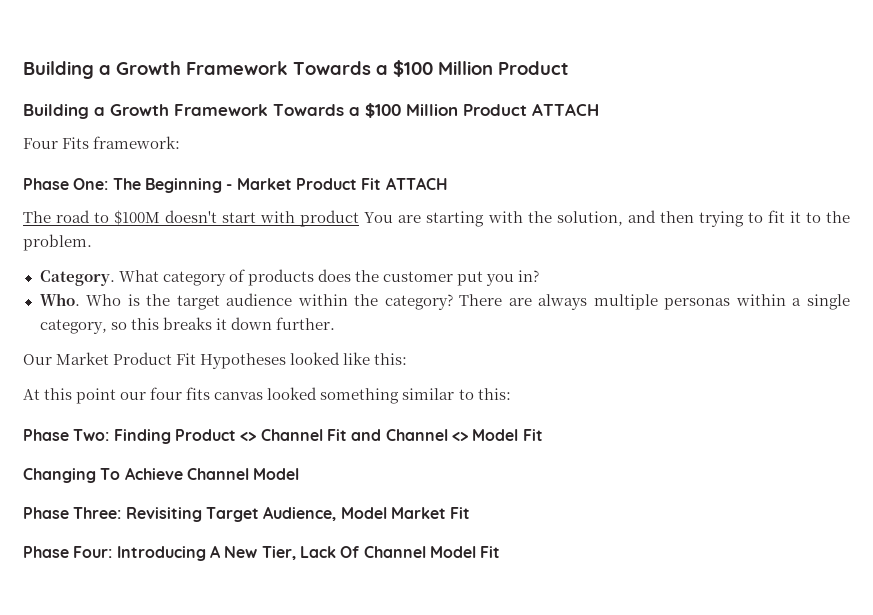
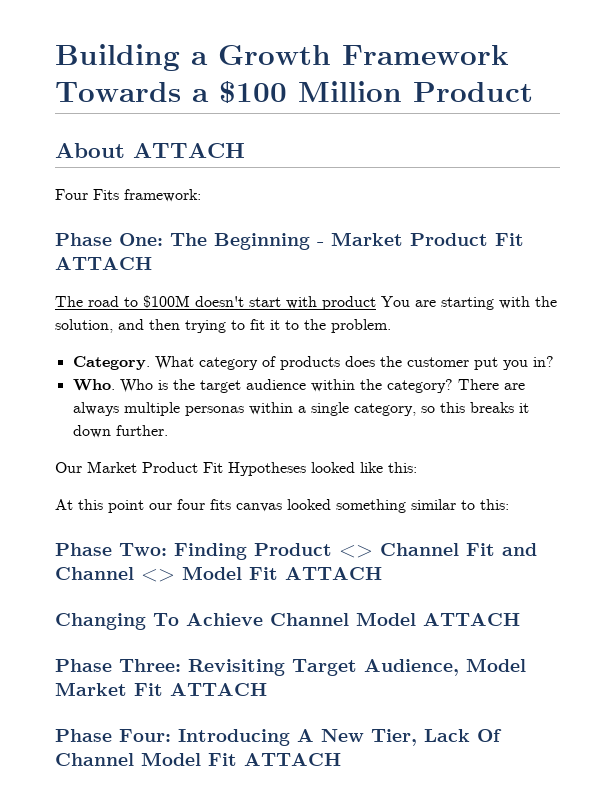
- Building a Growth Framework Towards a $100 Million Product ATTACH
+ About ATTACH
- Phase Two: Finding Product <> Channel Fit and Channel <> Model Fit
+ Phase Two: Finding Product <> Channel Fit and Channel <> Model Fit ATTACH
- Changing To Achieve Channel Model
+ Changing To Achieve Channel Model ATTACH
- Phase Three: Revisiting Target Audience, Model Market Fit
+ Phase Three: Revisiting Target Audience, Model Market Fit ATTACH
- Phase Four: Introducing A New Tier, Lack Of Channel Model Fit
+ Phase Four: Introducing A New Tier, Lack Of Channel Model Fit ATTACH

